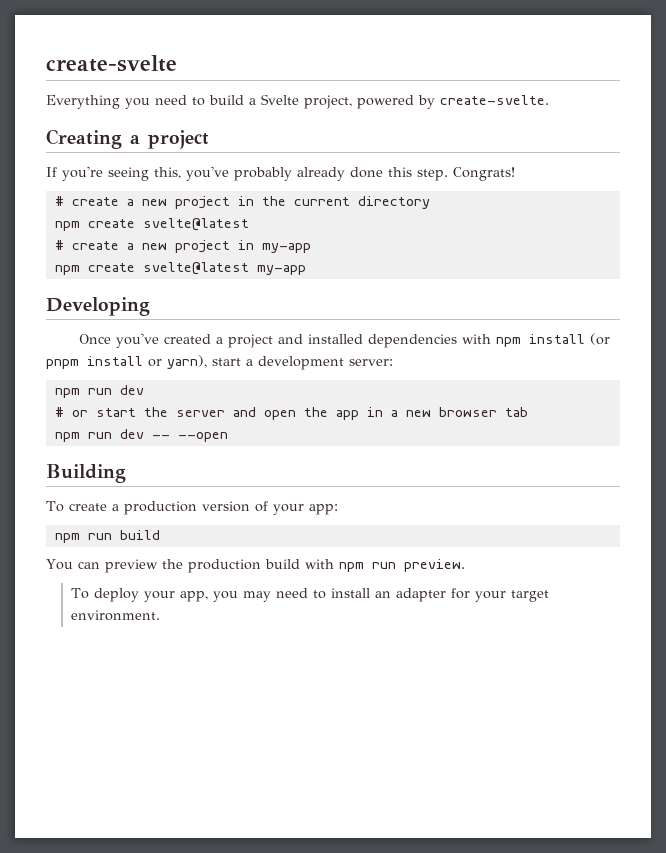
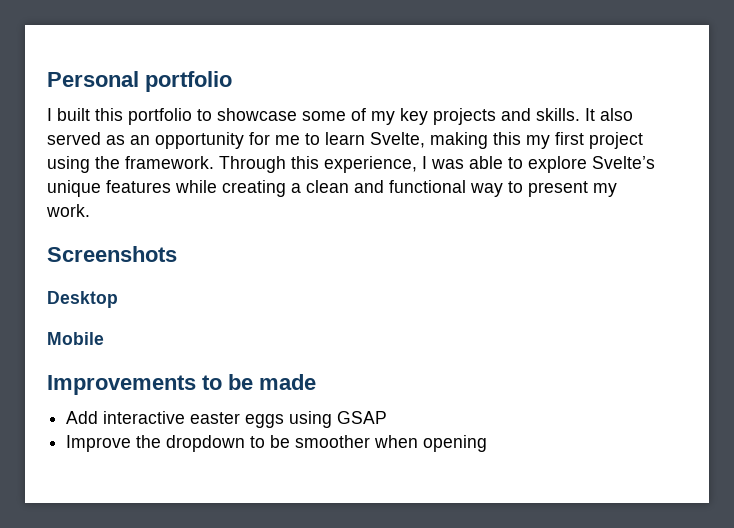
- create-svelte
- Everything you need to build a Svelte project, powered by create-svelte.
- Creating a project
- If you're seeing this, you've probably already done this step. Congrats!
- # create a new project in the current directory
- npm create svelte@latest
- # create a new project in my-app
- npm create svelte@latest my-app
- Developing
- Once you've created a project and installed dependencies with npm install (or pnpm install or yarn), start a development server:
- npm run dev
- # or start the server and open the app in a new browser tab
- npm run dev -- --open
- Building
- To create a production version of your app:
- npm run build
- You can preview the production build with npm run preview.
- To deploy your app, you may need to install an adapter for your target environment.
+ Personal portfolio
+ I built this portfolio to showcase some of my key projects and skills. It also served as an opportunity for me to learn Svelte, making this my first project using the framework. Through this experience, I was able to explore Svelte’s unique features while creating a clean and functional way to present my work.
+ Screenshots
+ Desktop
+ Mobile
+ Improvements to be made
+ Add interactive easter eggs using GSAP
+ Improve the dropdown to be smoother when opening

